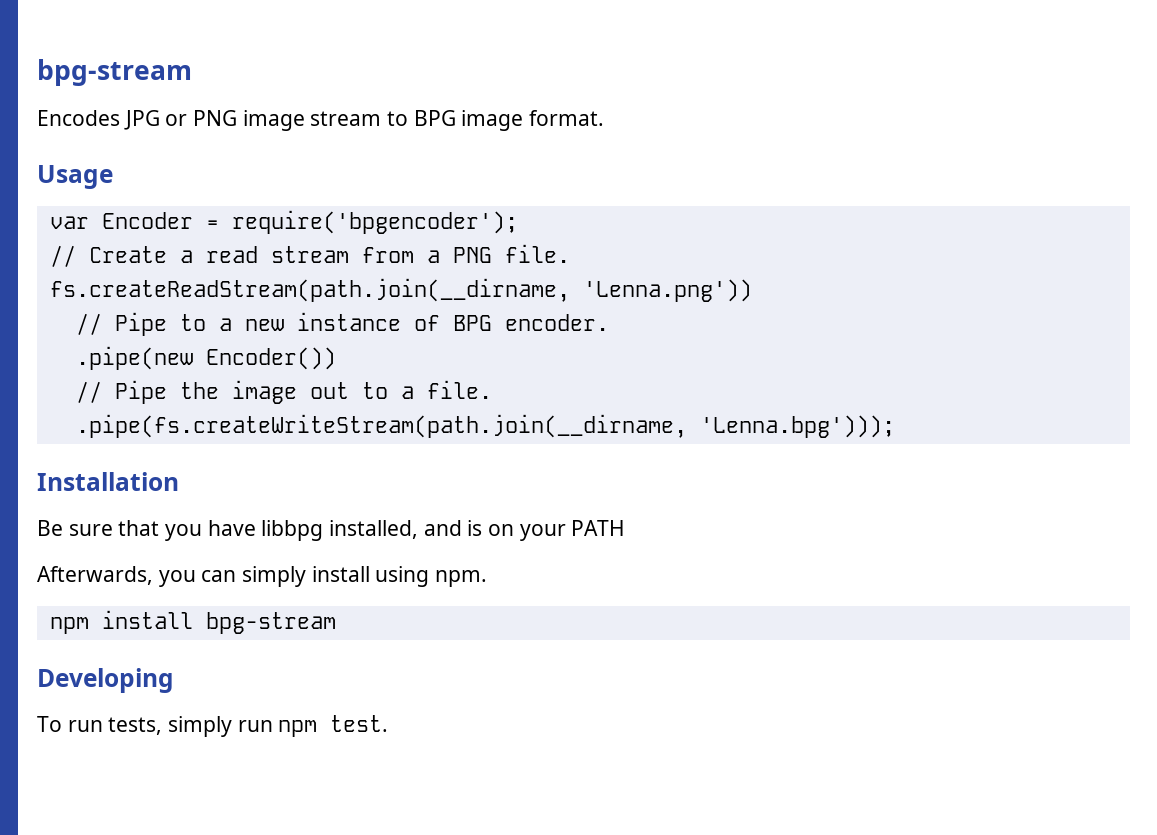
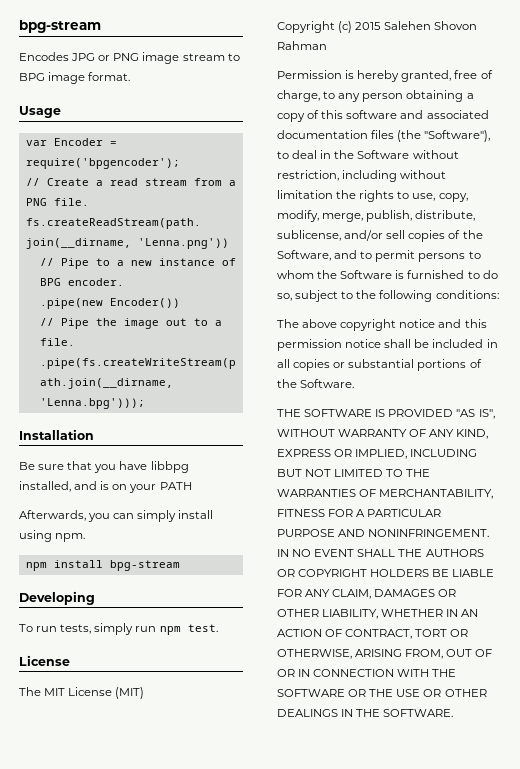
  To run tests, simply run npm test.
+ License
+ The MIT License (MIT)
+ Copyright (c) 2015 Salehen Shovon Rahman
+ Permission is hereby granted, free of charge, to any person obtaining a copy of this software and associated documentation files (the "Software"), to deal in the Software without restriction, including without limitation the rights to use, copy, modify, merge, publish, distribute, sublicense, and/or sell copies of the Software, and to permit persons to whom the Software is furnished to do so, subject to the following conditions:
+ The above copyright notice and this permission notice shall be included in all copies or substantial portions of the Software.
+ THE SOFTWARE IS PROVIDED "AS IS", WITHOUT WARRANTY OF ANY KIND, EXPRESS OR IMPLIED, INCLUDING BUT NOT LIMITED TO THE WARRANTIES OF MERCHANTABILITY, FITNESS FOR A PARTICULAR PURPOSE AND NONINFRINGEMENT. IN NO EVENT SHALL THE AUTHORS OR COPYRIGHT HOLDERS BE LIABLE FOR ANY CLAIM, DAMAGES OR OTHER LIABILITY, WHETHER IN AN ACTION OF CONTRACT, TORT OR OTHERWISE, ARISING FROM, OUT OF OR IN CONNECTION WITH THE SOFTWARE OR THE USE OR OTHER DEALINGS IN THE SOFTWARE.

